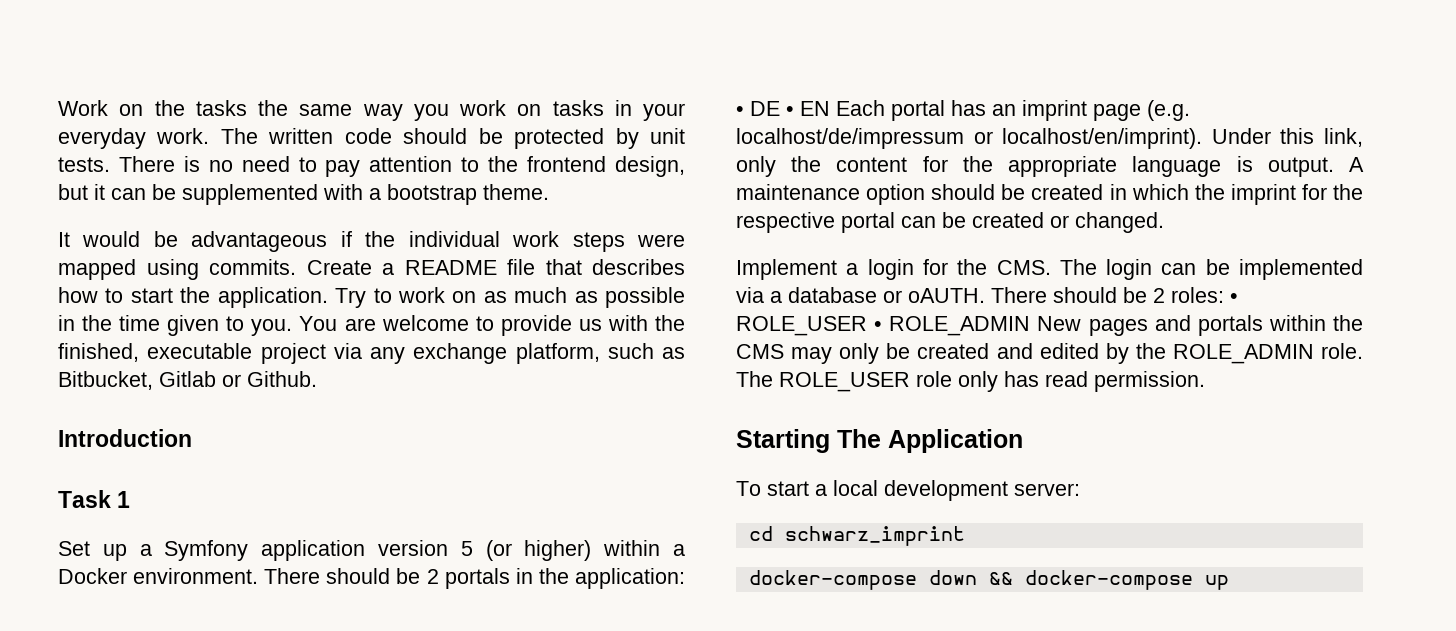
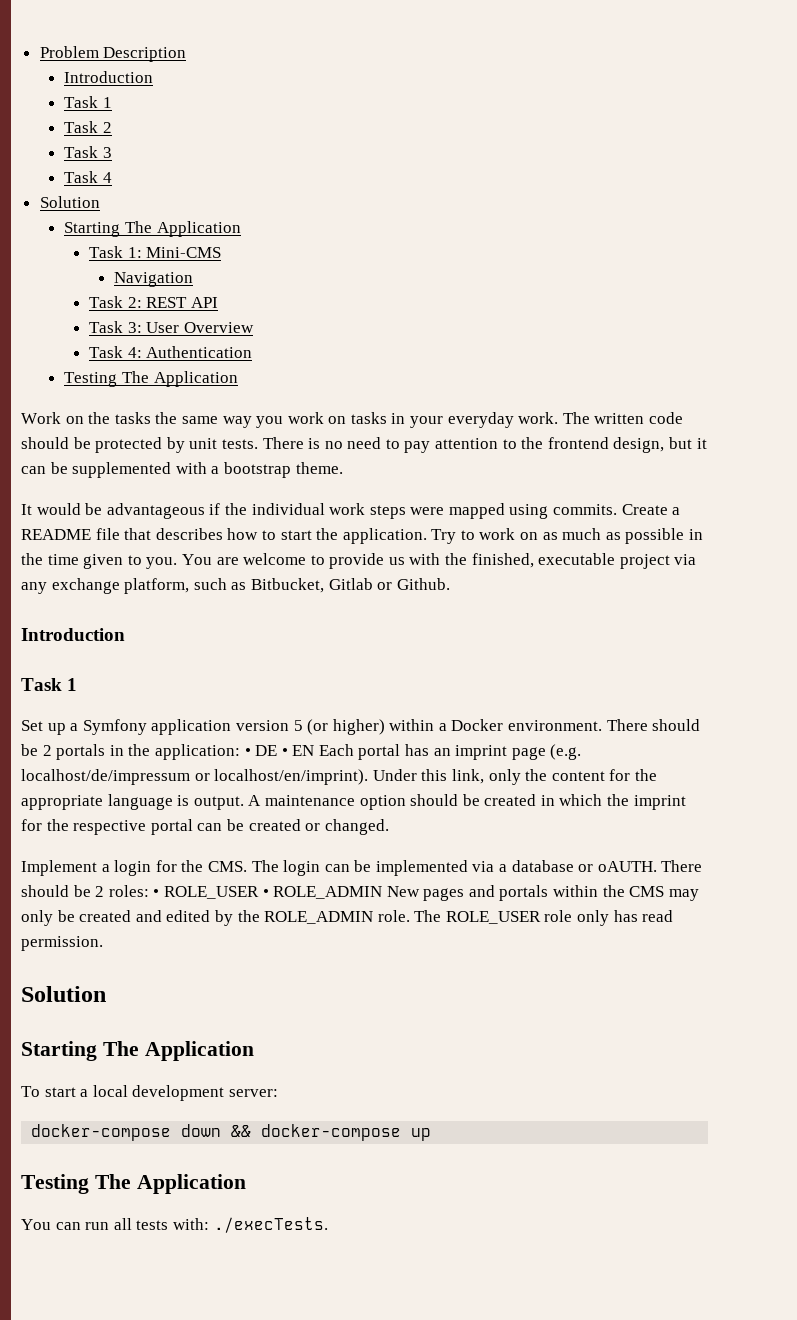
+ Problem Description
+ Introduction
+ Task 1
+ Task 2
+ Task 3
+ Task 4
+ Solution
+ Starting The Application
+ Task 1: Mini-CMS
+ Navigation
+ Task 2: REST API
+ Task 3: User Overview
+ Task 4: Authentication
+ Testing The Application
  The ROLE_USER role only has read permission.
+ Solution
- cd schwarz_imprint
  docker-compose down && docker-compose up
+ Testing The Application
+ You can run all tests with: ./execTests.

